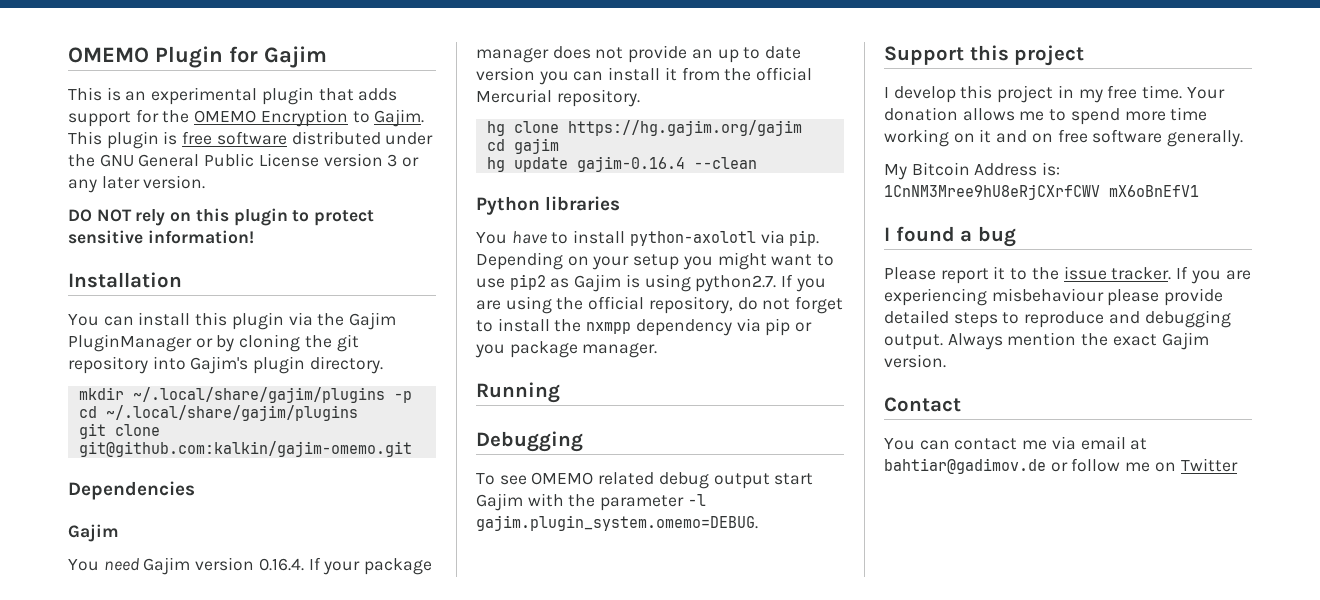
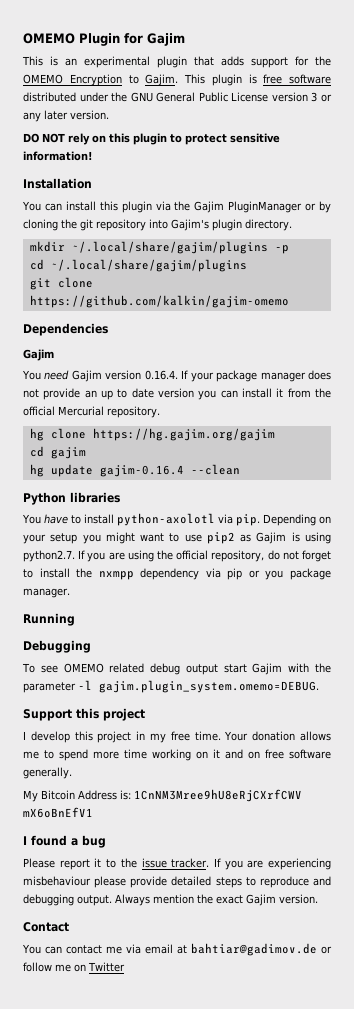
- git clone git@github.com:kalkin/gajim-omemo.git
+ git clone https://github.com/kalkin/gajim-omemo

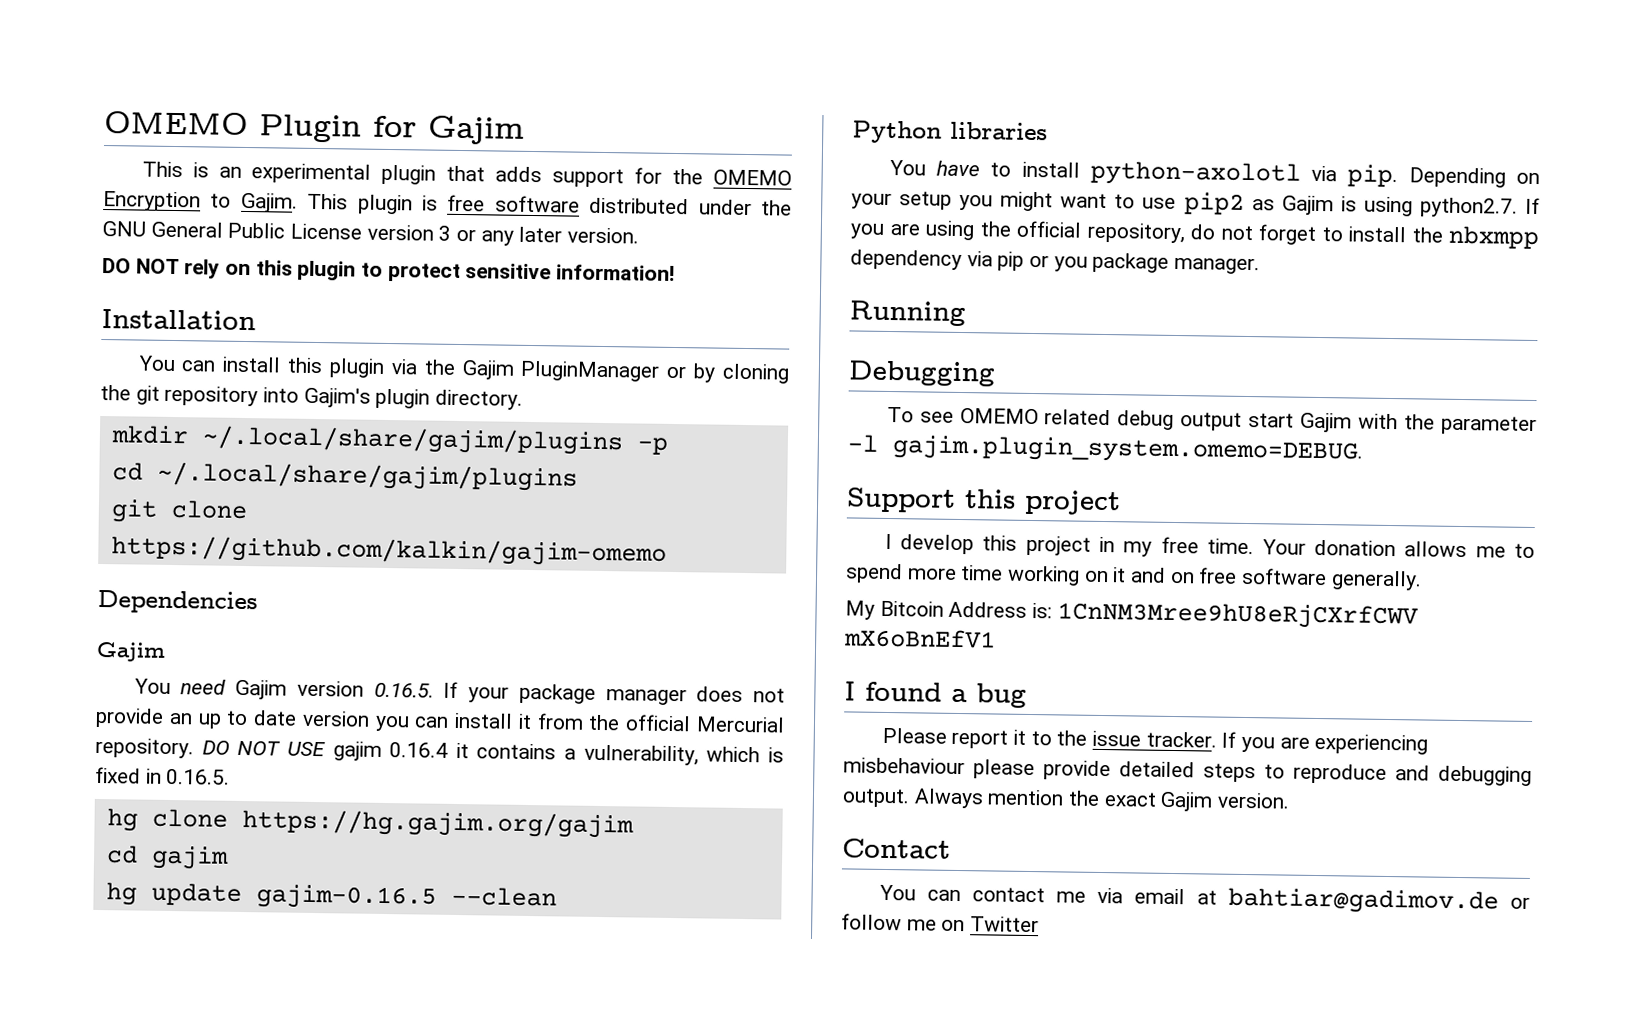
- You need Gajim version 0.16.4. If your package manager does not provide an up to date version you can install it from the official Mercurial repository.
+ You need Gajim version 0.16.5. If your package manager does not provide an up to date version you can install it from the official Mercurial repository. DO NOT USE gajim 0.16.4 it contains a vulnerability, which is fixed in 0.16.5.
- hg update gajim-0.16.4 --clean
+ hg update gajim-0.16.5 --clean
- Depending on your setup you might want to use pip2 as Gajim is using python2.7. If you are using the official repository, do not forget to install the nxmpp dependency via pip or you package manager.
+ Depending on your setup you might want to use pip2 as Gajim is using python2.7. If you are using the official repository, do not forget to install the nbxmpp dependency via pip or you package manager.

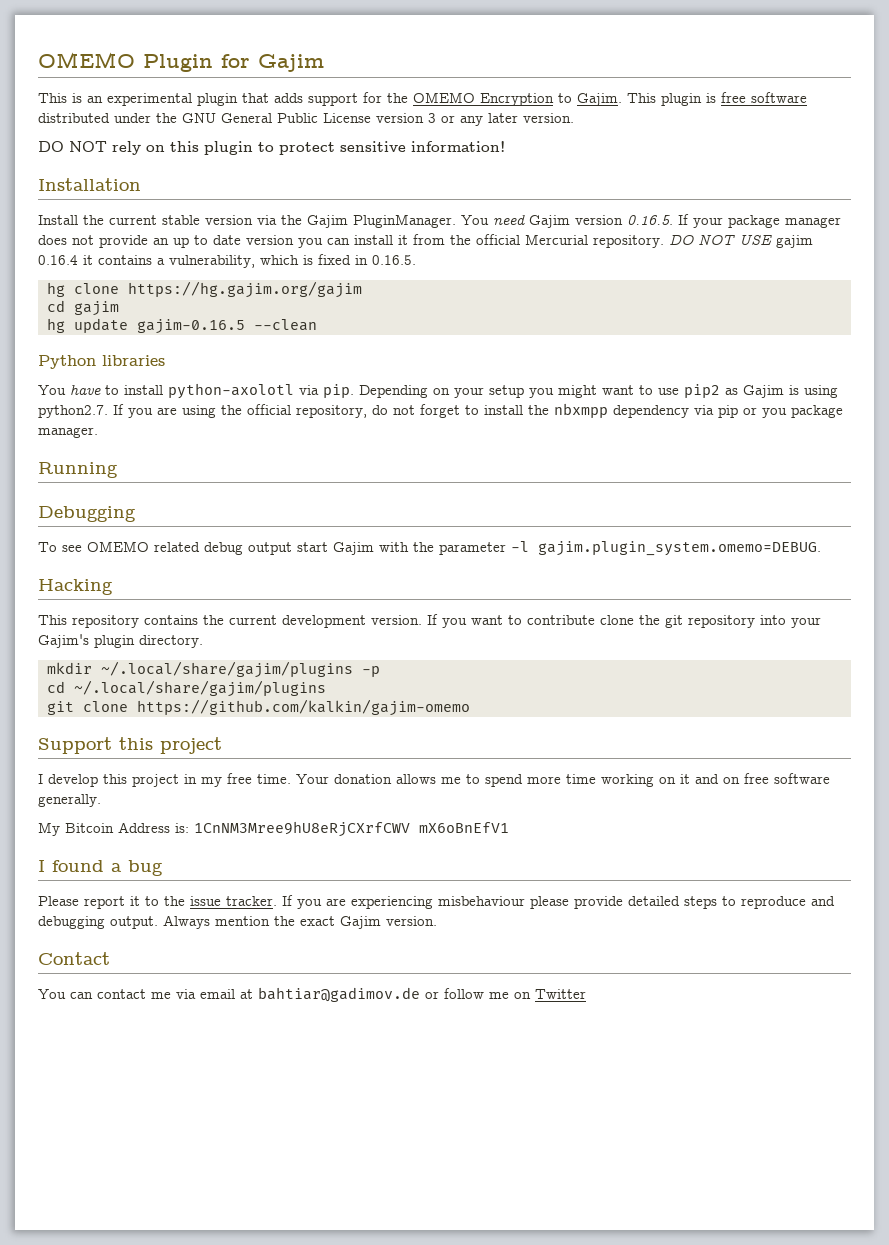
- You can install this plugin via the Gajim PluginManager or by cloning the git repository into Gajim's plugin directory.
- mkdir ~/.local/share/gajim/plugins -p
- cd ~/.local/share/gajim/plugins
- git clone https://github.com/kalkin/gajim-omemo
- Dependencies
- Gajim
- You need Gajim version 0.16.5. If your package manager does not provide an up to date version you can install it from the official Mercurial repository.
+ Install the current stable version via the Gajim PluginManager. You need Gajim version 0.16.5. If your package manager does not provide an up to date version you can install it from the official Mercurial repository.
+ Hacking
+ This repository contains the current development version. If you want to contribute clone the git repository into your Gajim's plugin directory.
+ mkdir ~/.local/share/gajim/plugins -p
+ cd ~/.local/share/gajim/plugins
+ git clone https://github.com/kalkin/gajim-omemo

